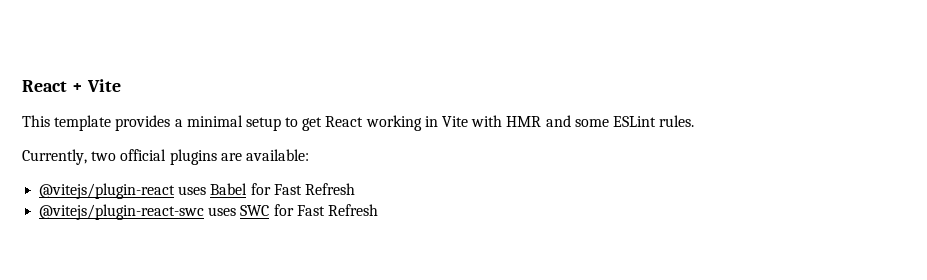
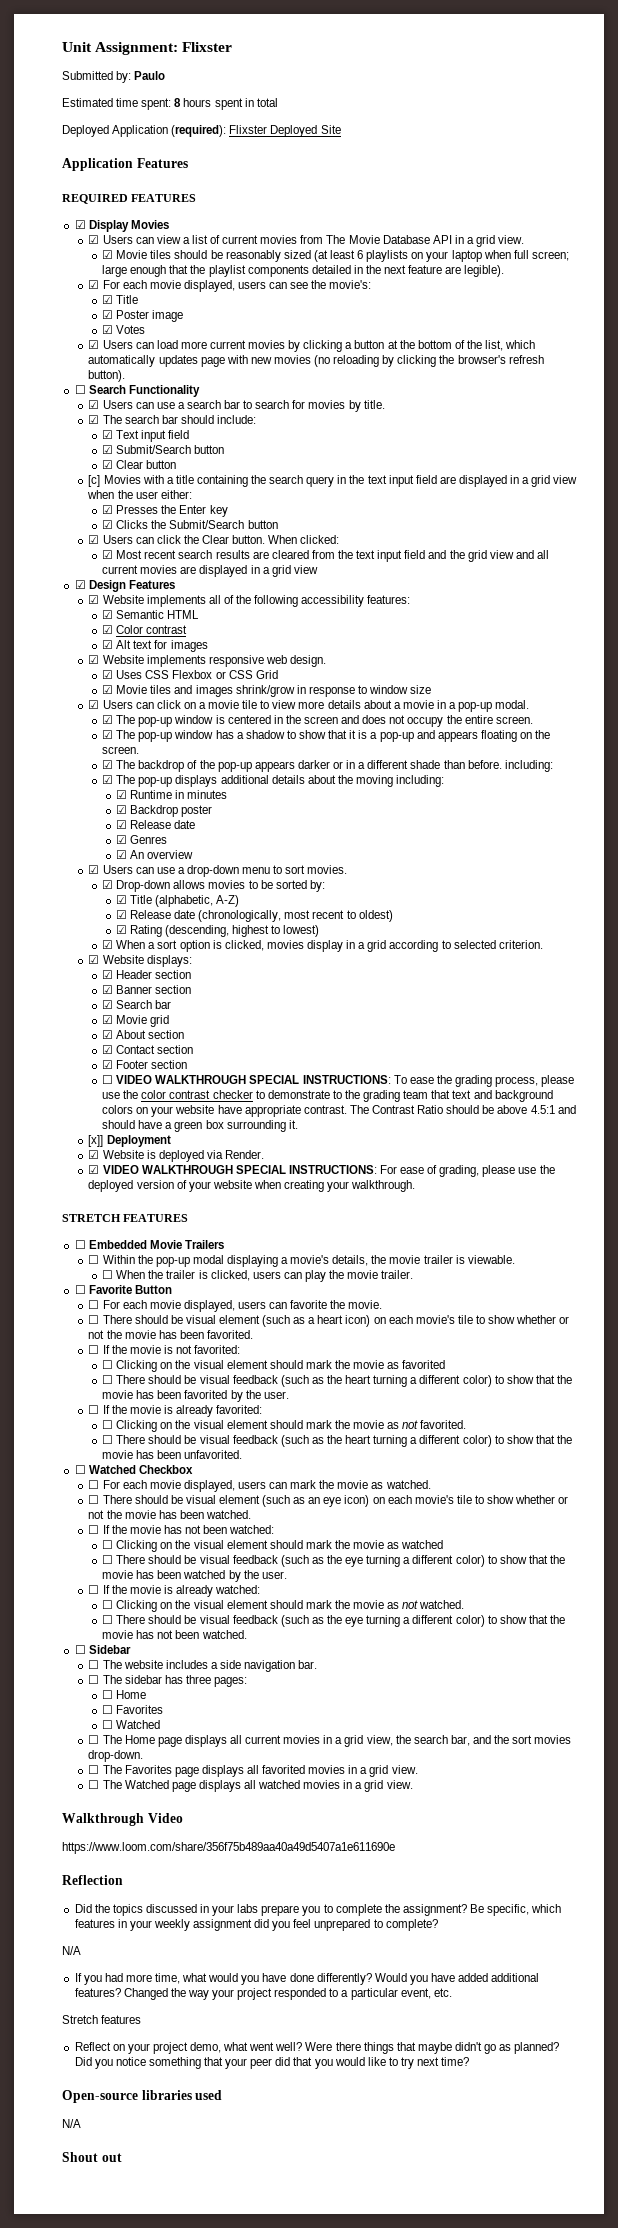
- React + Vite
- This template provides a minimal setup to get React working in Vite with HMR and some ESLint rules.
- Currently, two official plugins are available:
- @vitejs/plugin-react uses Babel for Fast Refresh
- @vitejs/plugin-react-swc uses SWC for Fast Refresh
+ Unit Assignment: Flixster
+ Submitted by: Paulo
+ Estimated time spent: 8 hours spent in total
+ Deployed Application (required): Flixster Deployed Site
+ Application Features
+ REQUIRED FEATURES
+ ☑ Display Movies
+ ☑ Users can view a list of current movies from The Movie Database API in a grid view.
+ ☑ Movie tiles should be reasonably sized (at least 6 playlists on your laptop when full screen; large enough that the playlist components detailed in the next feature are legible).
+ ☑ For each movie displayed, users can see the movie's:
+ ☑ Title
+ ☑ Poster image
+ ☑ Votes
+ ☑ Users can load more current movies by clicking a button at the bottom of the list, which automatically updates page with new movies (no reloading by clicking the browser's refresh button).
+ ☐ Search Functionality
+ ☑ Users can use a search bar to search for movies by title.
+ ☑ The search bar should include:
+ ☑ Text input field
+ ☑ Submit/Search button
+ ☑ Clear button
+ [c] Movies with a title containing the search query in the text input field are displayed in a grid view when the user either:
+ ☑ Presses the Enter key
+ ☑ Clicks the Submit/Search button
+ ☑ Users can click the Clear button. When clicked:
+ ☑ Most recent search results are cleared from the text input field and the grid view and all current movies are displayed in a grid view
+ ☑ Design Features
+ ☑ Website implements all of the following accessibility features:
+ ☑ Semantic HTML
+ ☑ Color contrast
+ ☑ Alt text for images
+ ☑ Website implements responsive web design.
+ ☑ Uses CSS Flexbox or CSS Grid
+ ☑ Movie tiles and images shrink/grow in response to window size
+ ☑ Users can click on a movie tile to view more details about a movie in a pop-up modal.
+ ☑ The pop-up window is centered in the screen and does not occupy the entire screen.
+ ☑ The pop-up window has a shadow to show that it is a pop-up and appears floating on the screen.
+ ☑ The backdrop of the pop-up appears darker or in a different shade than before. including:
+ ☑ The pop-up displays additional details about the moving including:
+ ☑ Runtime in minutes
+ ☑ Backdrop poster
+ ☑ Release date
+ ☑ Genres
+ ☑ An overview
+ ☑ Users can use a drop-down menu to sort movies.
+ ☑ Drop-down allows movies to be sorted by:
+ ☑ Title (alphabetic, A-Z)
+ ☑ Release date (chronologically, most recent to oldest)
+ ☑ Rating (descending, highest to lowest)
+ ☑ When a sort option is clicked, movies display in a grid according to selected criterion.
+ ☑ Website displays:
+ ☑ Header section
+ ☑ Banner section
+ ☑ Search bar
+ ☑ Movie grid
+ ☑ About section
+ ☑ Contact section
+ ☑ Footer section
+ ☐ VIDEO WALKTHROUGH SPECIAL INSTRUCTIONS: To ease the grading process, please use the color contrast checker to demonstrate to the grading team that text and background colors on your website have appropriate contrast. The Contrast Ratio should be above 4.5:1 and should have a green box surrounding it.
+ [x]] Deployment
+ ☑ Website is deployed via Render.
+ ☑ VIDEO WALKTHROUGH SPECIAL INSTRUCTIONS: For ease of grading, please use the deployed version of your website when creating your walkthrough.
+ STRETCH FEATURES
+ ☐ Embedded Movie Trailers
+ ☐ Within the pop-up modal displaying a movie's details, the movie trailer is viewable.
+ ☐ When the trailer is clicked, users can play the movie trailer.
+ ☐ Favorite Button
+ ☐ For each movie displayed, users can favorite the movie.
+ ☐ There should be visual element (such as a heart icon) on each movie's tile to show whether or not the movie has been favorited.
+ ☐ If the movie is not favorited:
+ ☐ Clicking on the visual element should mark the movie as favorited
+ ☐ There should be visual feedback (such as the heart turning a different color) to show that the movie has been favorited by the user.
+ ☐ If the movie is already favorited:
+ ☐ Clicking on the visual element should mark the movie as not favorited.
+ ☐ There should be visual feedback (such as the heart turning a different color) to show that the movie has been unfavorited.
+ ☐ Watched Checkbox
+ ☐ For each movie displayed, users can mark the movie as watched.
+ ☐ There should be visual element (such as an eye icon) on each movie's tile to show whether or not the movie has been watched.
+ ☐ If the movie has not been watched:
+ ☐ Clicking on the visual element should mark the movie as watched
+ ☐ There should be visual feedback (such as the eye turning a different color) to show that the movie has been watched by the user.
+ ☐ If the movie is already watched:
+ ☐ Clicking on the visual element should mark the movie as not watched.
+ ☐ There should be visual feedback (such as the eye turning a different color) to show that the movie has not been watched.
+ ☐ Sidebar
+ ☐ The website includes a side navigation bar.
+ ☐ The sidebar has three pages:
+ ☐ Home
+ ☐ Favorites
+ ☐ Watched
+ ☐ The Home page displays all current movies in a grid view, the search bar, and the sort movies drop-down.
+ ☐ The Favorites page displays all favorited movies in a grid view.
+ ☐ The Watched page displays all watched movies in a grid view.
+ Walkthrough Video
+ https://www.loom.com/share/356f75b489aa40a49d5407a1e611690e
+ Reflection
+ Did the topics discussed in your labs prepare you to complete the assignment? Be specific, which features in your weekly assignment did you feel unprepared to complete?
+ N/A
+ If you had more time, what would you have done differently? Would you have added additional features? Changed the way your project responded to a particular event, etc.
+ Stretch features
+ Reflect on your project demo, what went well? Were there things that maybe didn't go as planned? Did you notice something that your peer did that you would like to try next time?
+ Open-source libraries used
+ N/A
+ Shout out

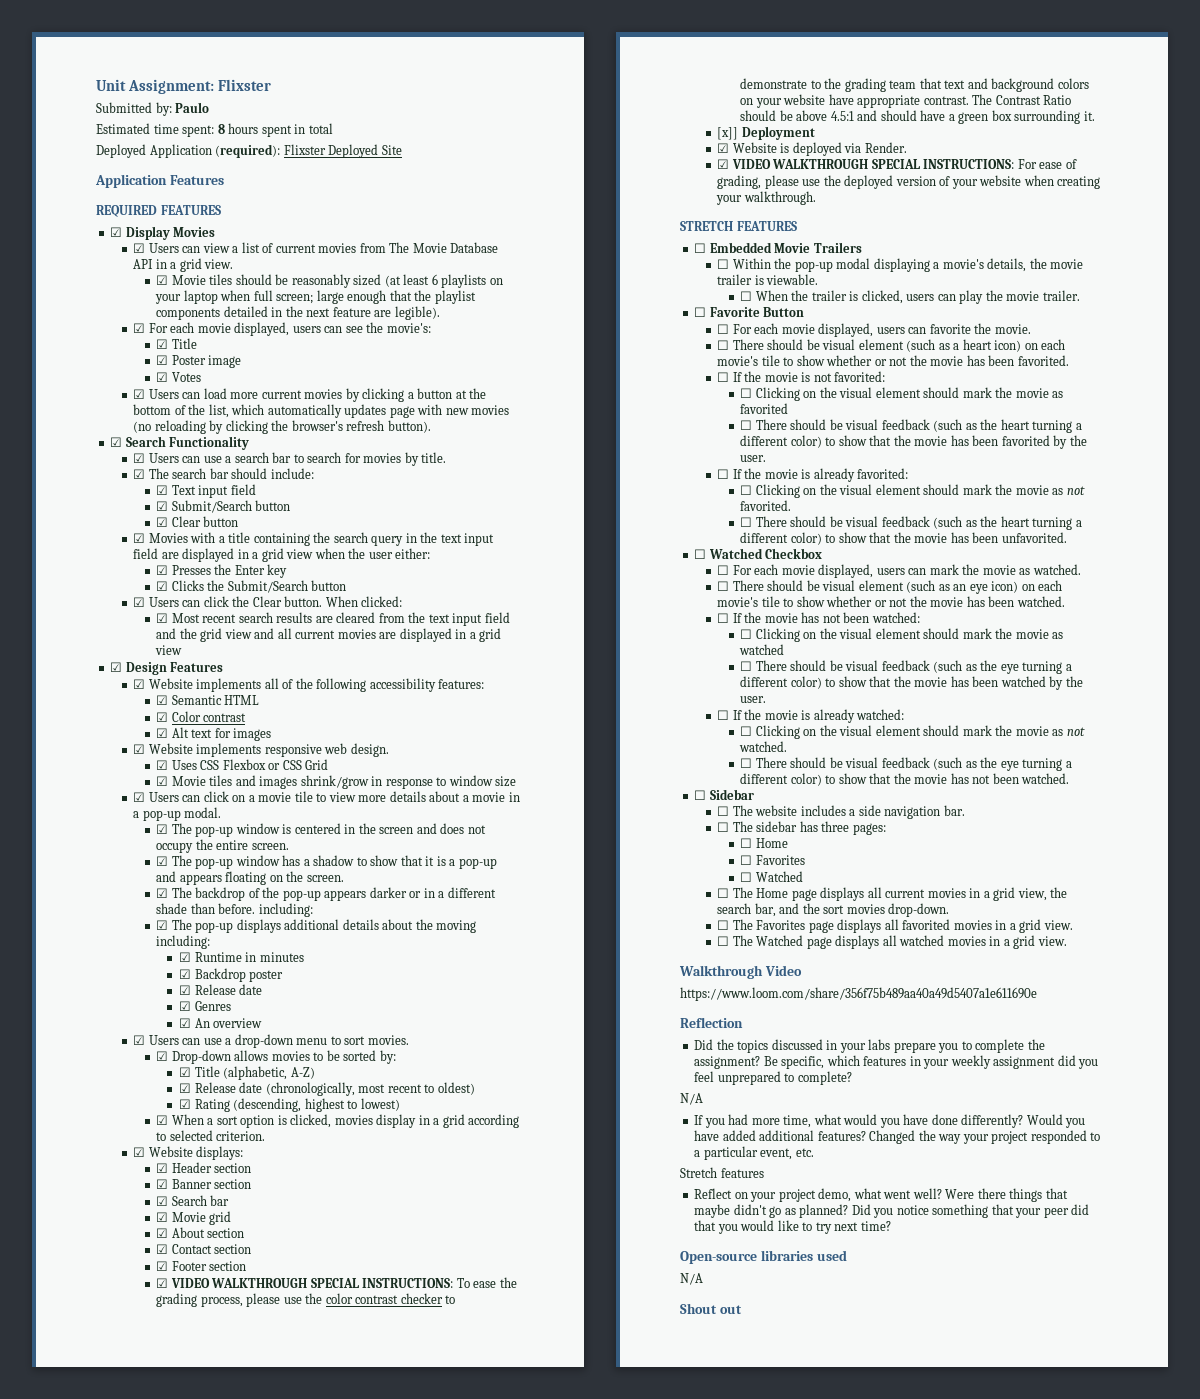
- ☐ Search Functionality
+ ☑ Search Functionality
- [c] Movies with a title containing the search query in the text input field are displayed in a grid view when the user either:
+ ☑ Movies with a title containing the search query in the text input field are displayed in a grid view when the user either:
- ☐ VIDEO WALKTHROUGH SPECIAL INSTRUCTIONS: To ease the grading process, please use the color contrast checker to demonstrate to the grading team that text and background colors on your website have appropriate contrast.
+ ☑ VIDEO WALKTHROUGH SPECIAL INSTRUCTIONS: To ease the grading process, please use the color contrast checker to demonstrate to the grading team that text and background colors on your website have appropriate contrast.

